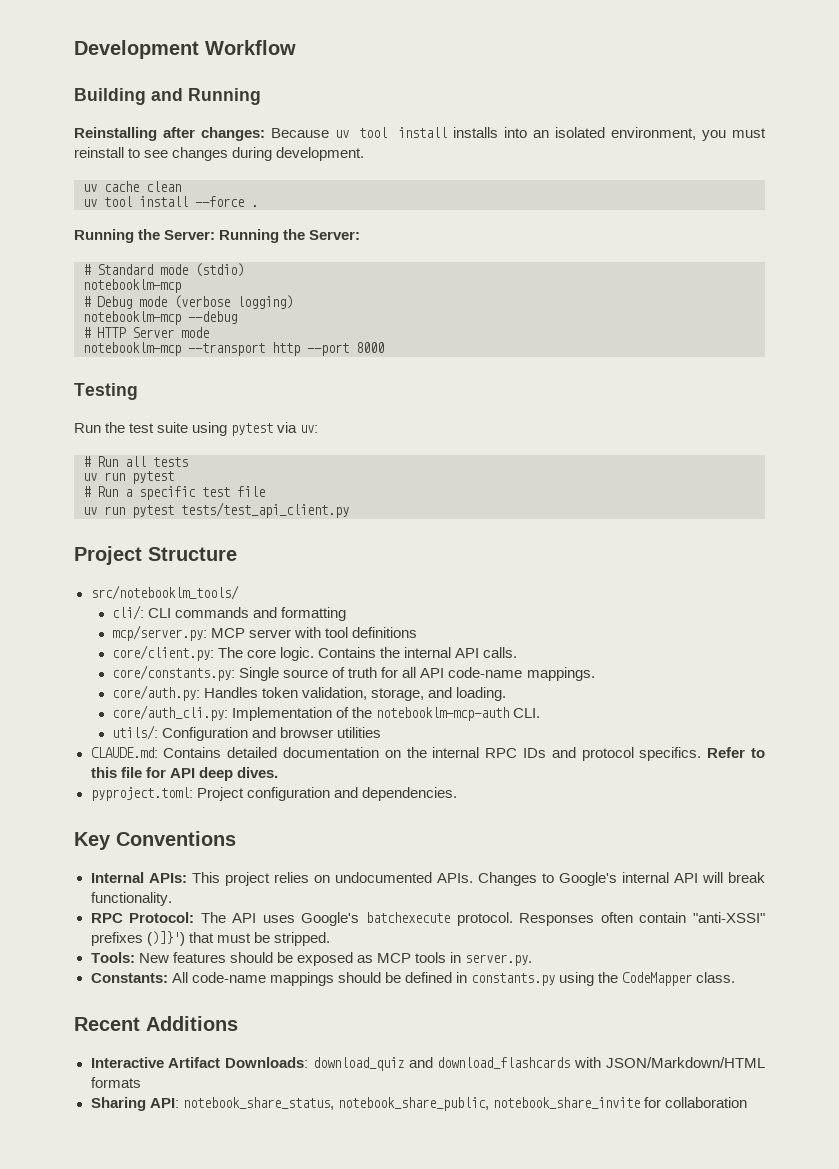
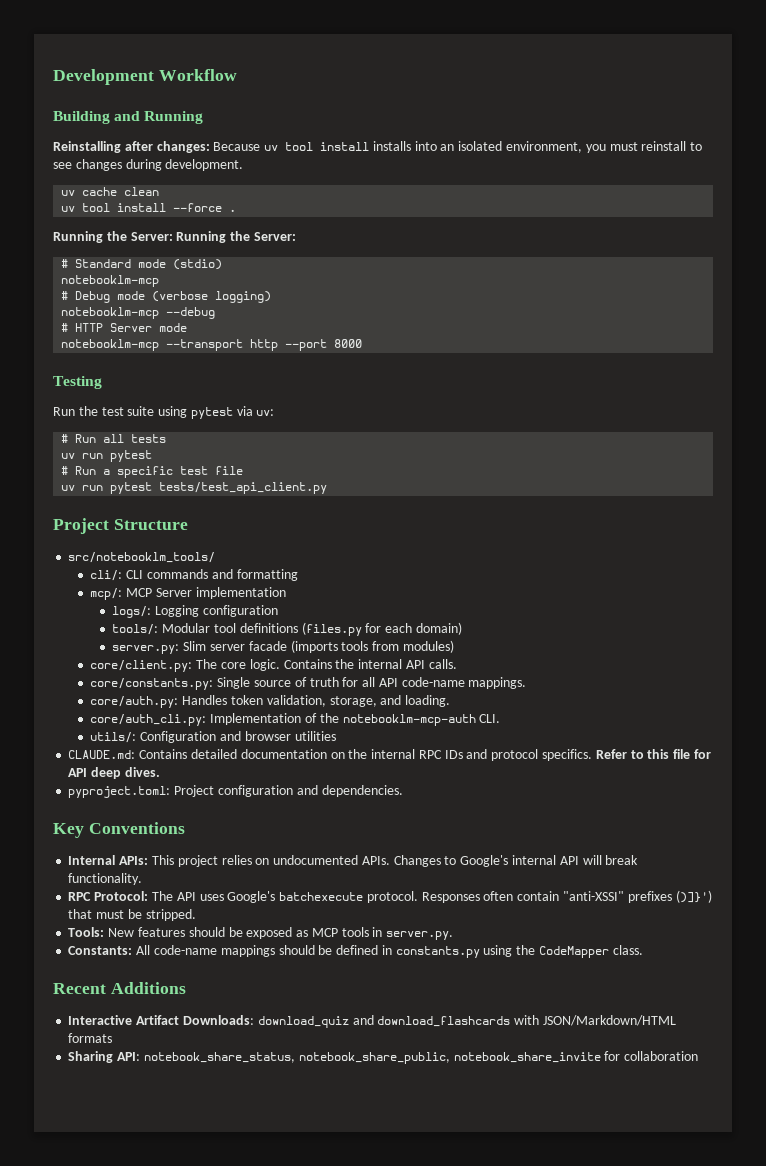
- mcp/server.py: MCP server with tool definitions
+ mcp/: MCP Server implementation
+ logs/: Logging configuration
+ tools/: Modular tool definitions (files.py for each domain)
+ server.py: Slim server facade (imports tools from modules)

